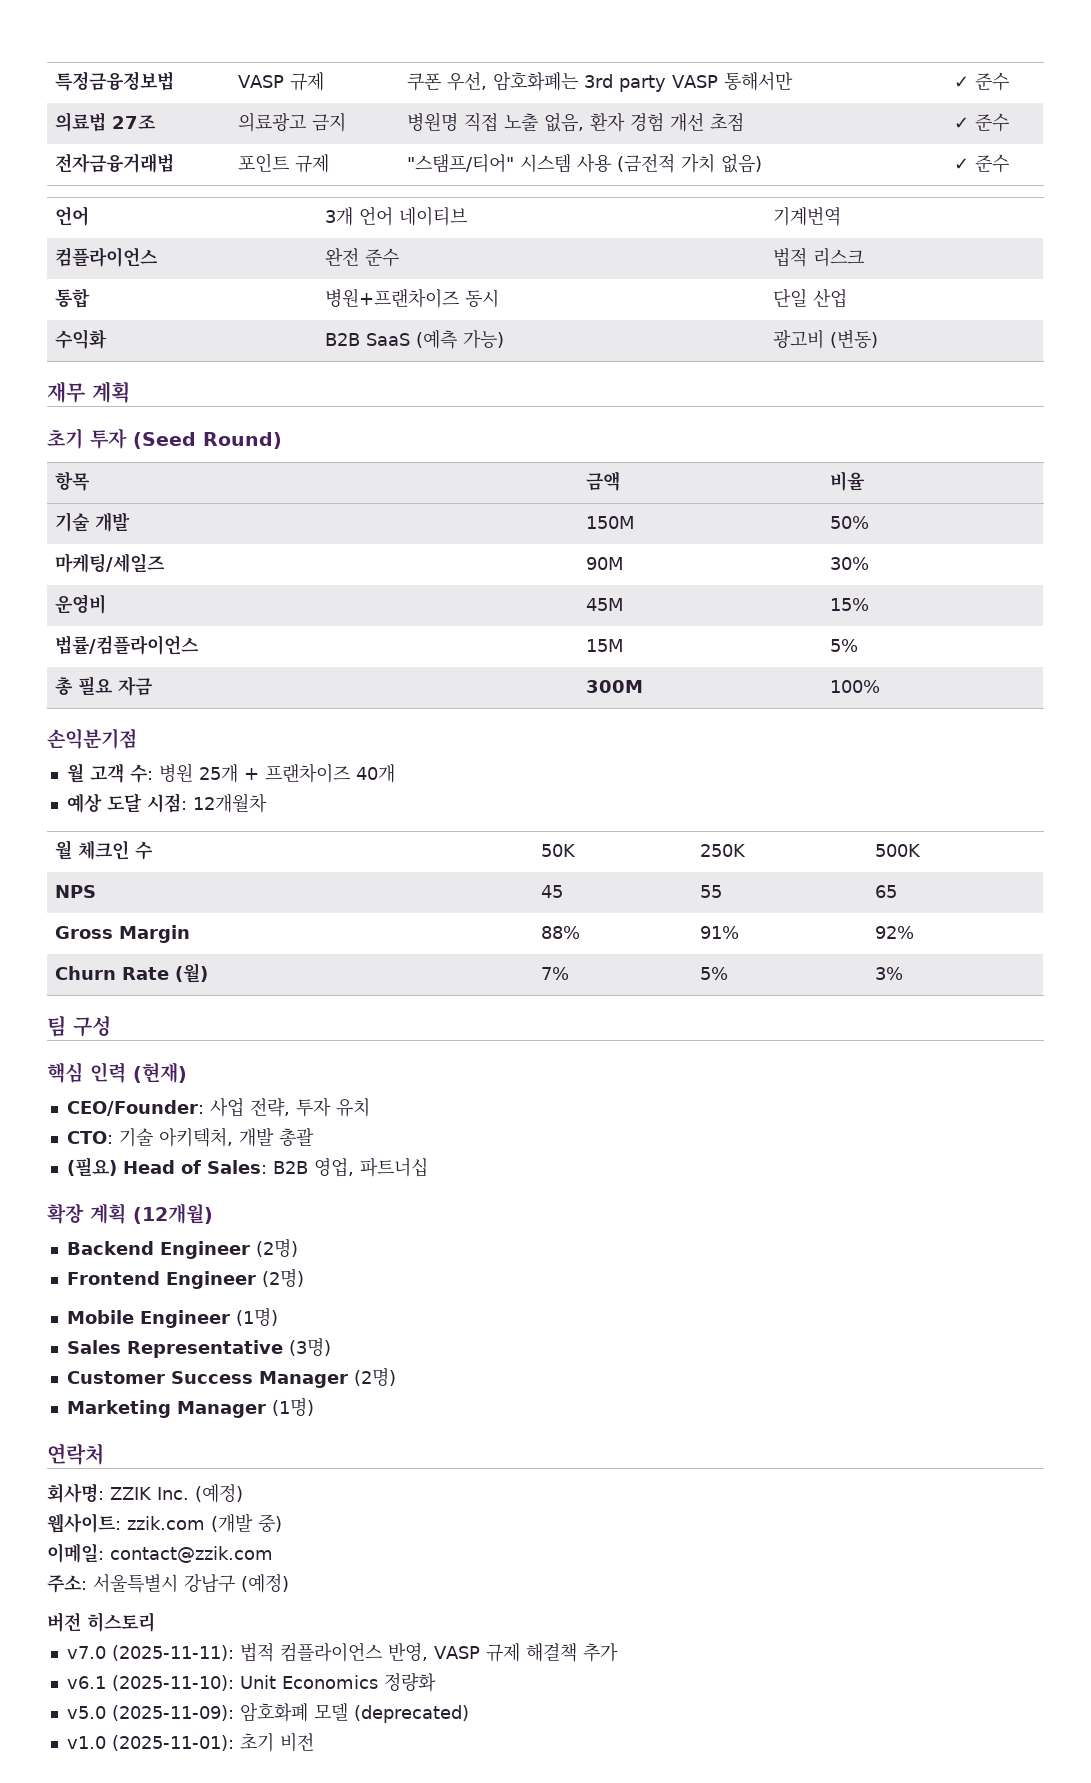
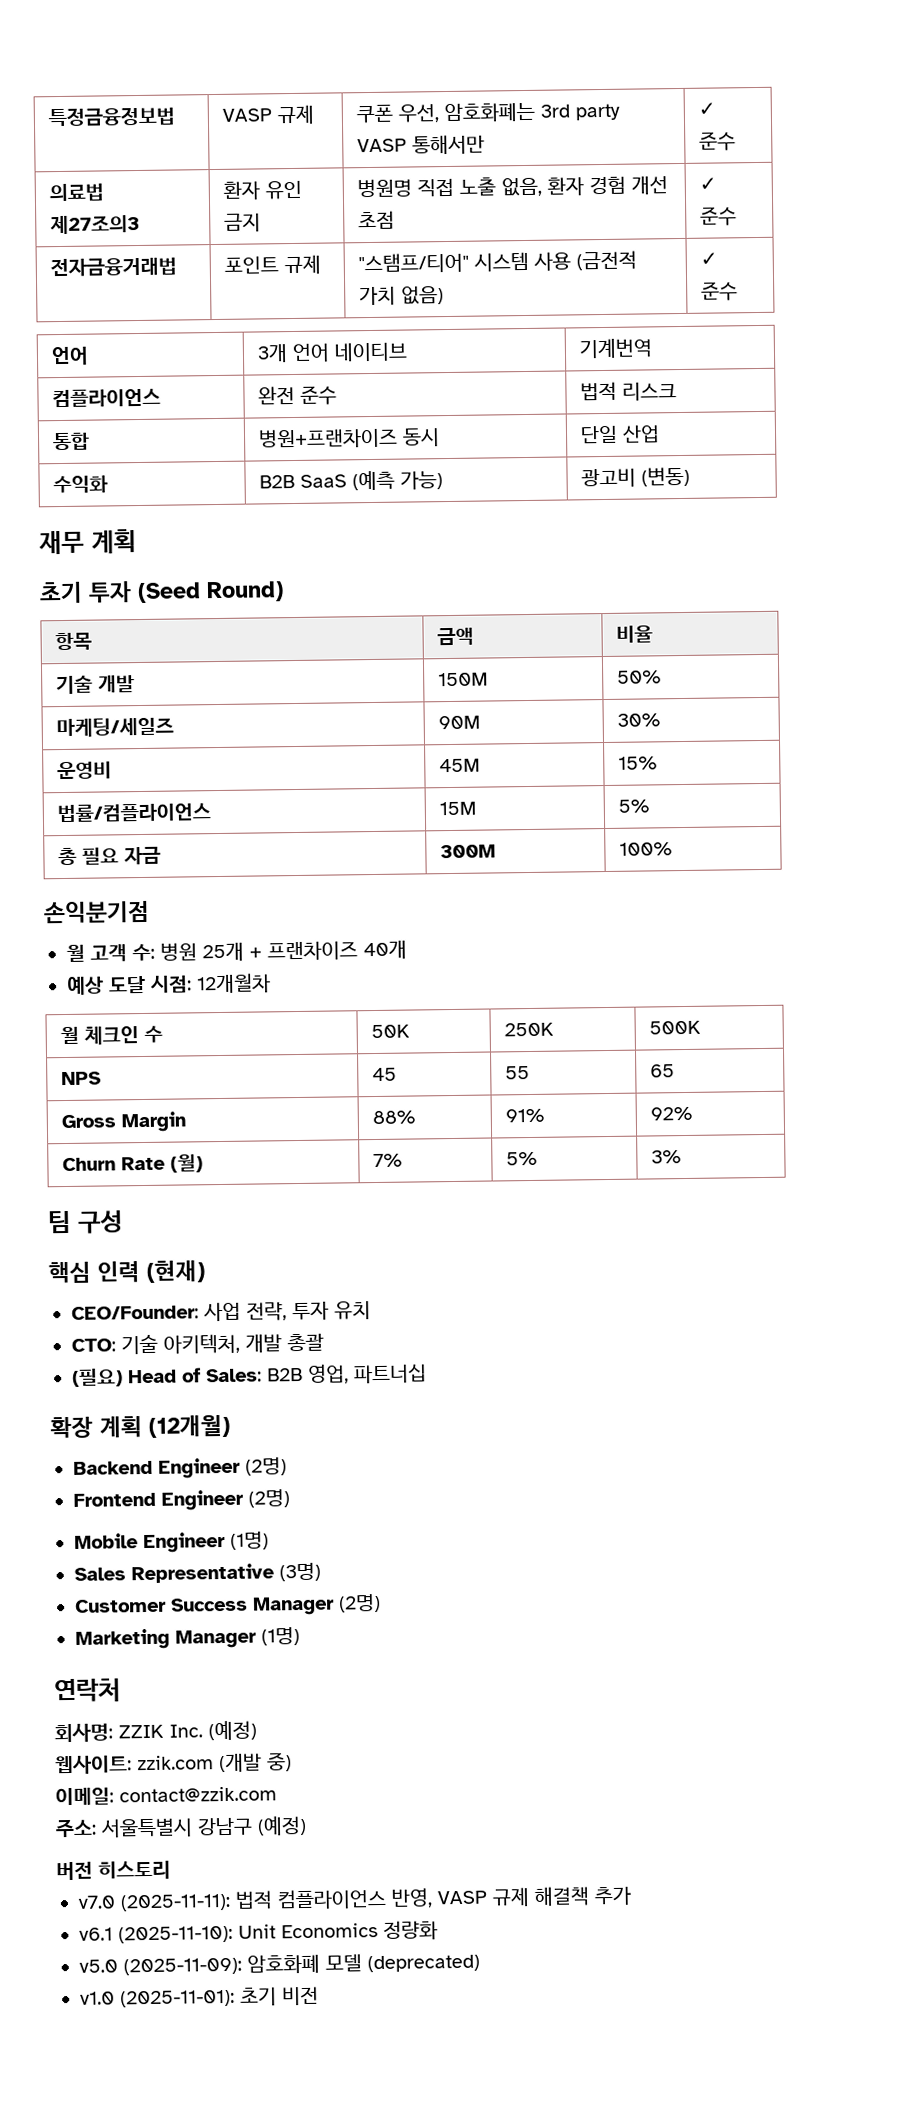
- 의료법 27조 | 의료광고 금지 | 병원명 직접 노출 없음, 환자 경험 개선 초점 | ✓ 준수
+ 의료법 제27조의3 | 환자 유인 금지 | 병원명 직접 노출 없음, 환자 경험 개선 초점 | ✓ 준수

